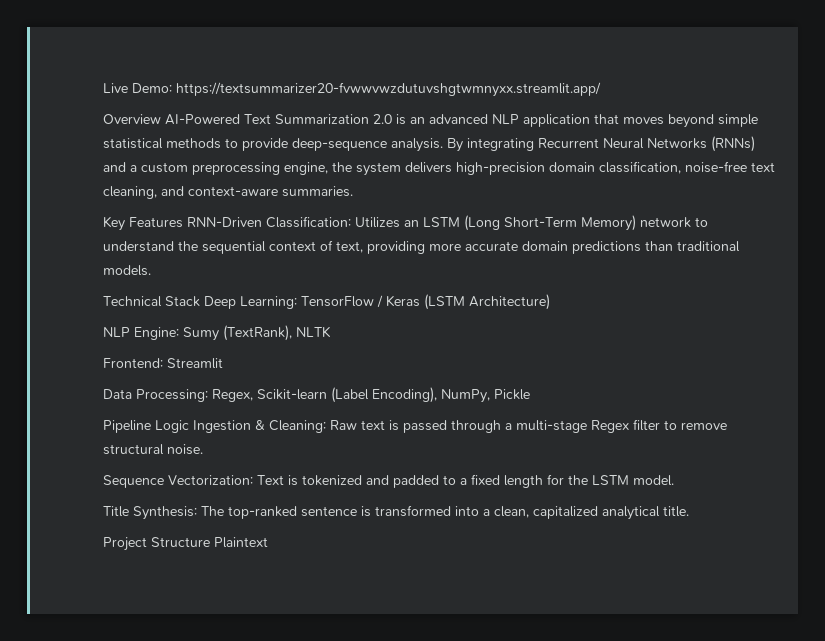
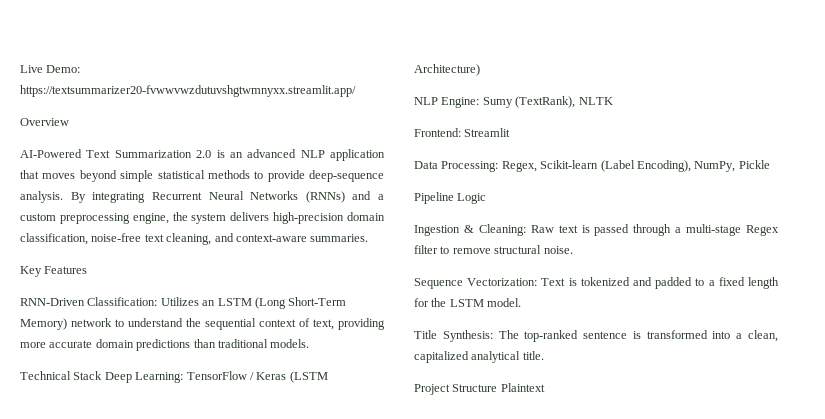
- Overview AI-Powered Text Summarization 2.0 is an advanced NLP application that moves beyond simple statistical methods to provide deep-sequence analysis.
+ Overview
+ AI-Powered Text Summarization 2.0 is an advanced NLP application that moves beyond simple statistical methods to provide deep-sequence analysis.
- Key Features RNN-Driven Classification: Utilizes an LSTM (Long Short-Term Memory) network to understand the sequential context of text, providing more accurate domain predictions than traditional models.
+ Key Features
+ RNN-Driven Classification: Utilizes an LSTM (Long Short-Term Memory) network to understand the sequential context of text, providing more accurate domain predictions than traditional models.
- Pipeline Logic Ingestion & Cleaning: Raw text is passed through a multi-stage Regex filter to remove structural noise.
+ Pipeline Logic
+ Ingestion & Cleaning: Raw text is passed through a multi-stage Regex filter to remove structural noise.

